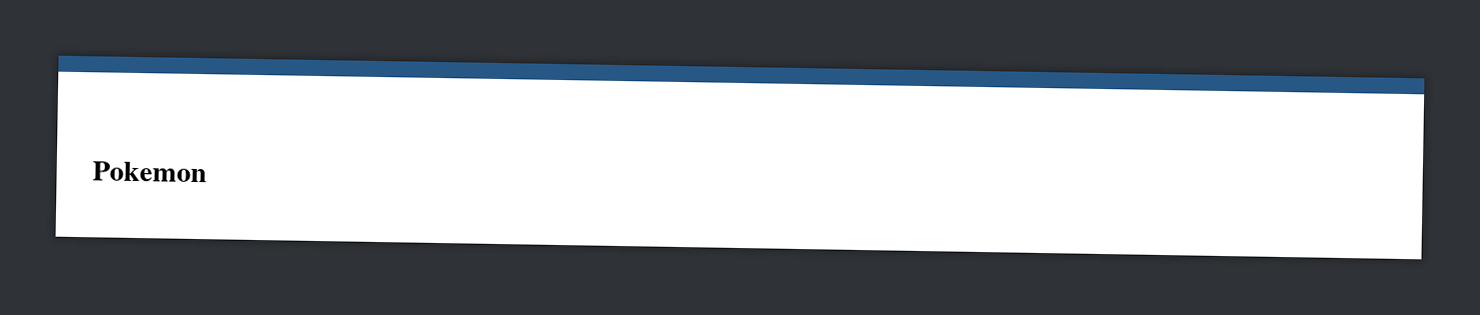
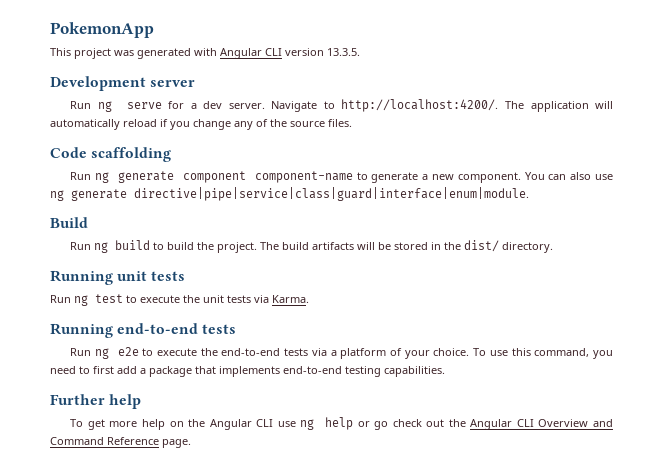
- Pokemon
+ PokemonApp
+ This project was generated with Angular CLI version 13.3.5.
+ Development server
+ Run ng serve for a dev server. Navigate to http://localhost:4200/. The application will automatically reload if you change any of the source files.
+ Code scaffolding
+ Run ng generate component component-name to generate a new component. You can also use ng generate directive|pipe|service|class|guard|interface|enum|module.
+ Build
+ Run ng build to build the project. The build artifacts will be stored in the dist/ directory.
+ Running unit tests
+ Run ng test to execute the unit tests via Karma.
+ Running end-to-end tests
+ Run ng e2e to execute the end-to-end tests via a platform of your choice. To use this command, you need to first add a package that implements end-to-end testing capabilities.
+ Further help
+ To get more help on the Angular CLI use ng help or go check out the Angular CLI Overview and Command Reference page.

